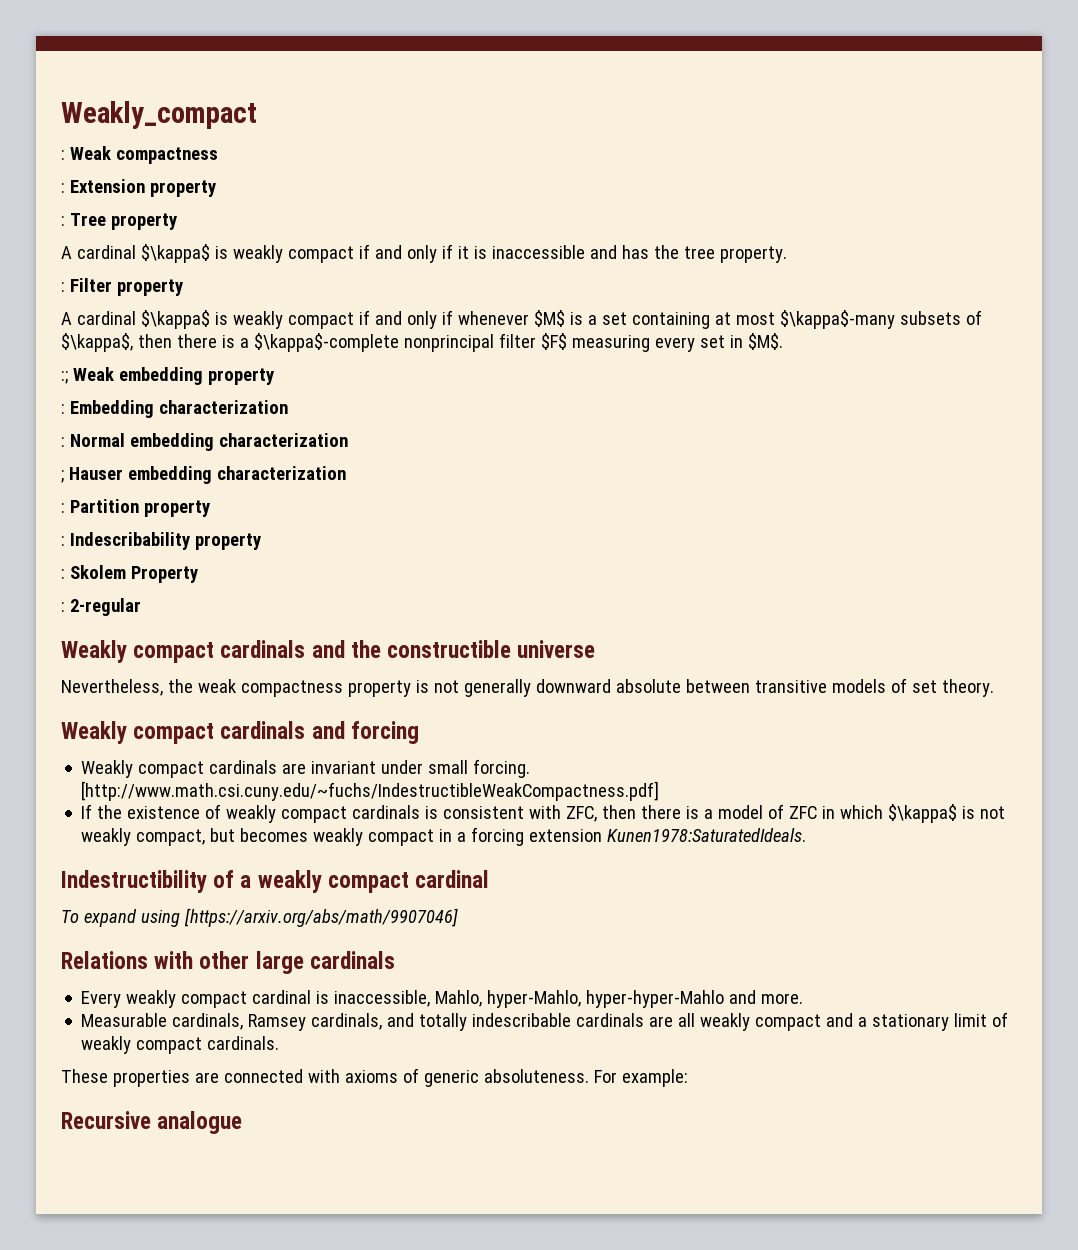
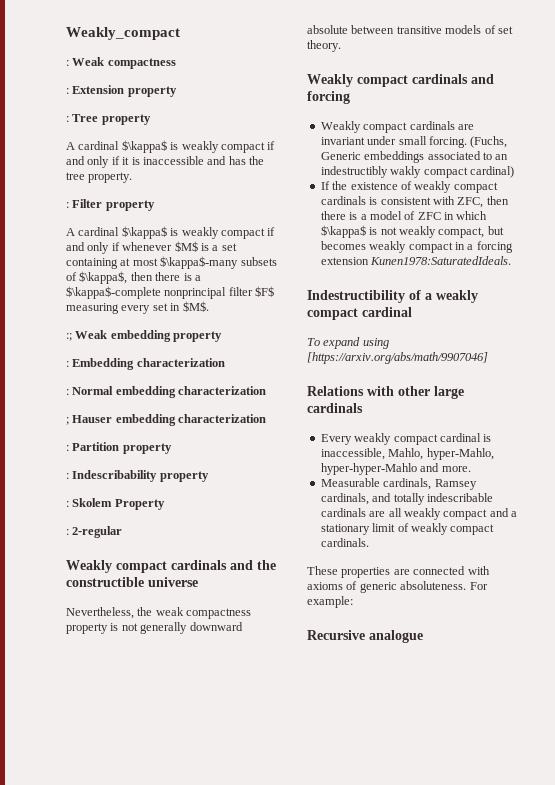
- [http://www.math.csi.cuny.edu/~fuchs/IndestructibleWeakCompactness.pdf]
+ (Fuchs, Generic embeddings associated to an indestructibly wakly compact cardinal)

